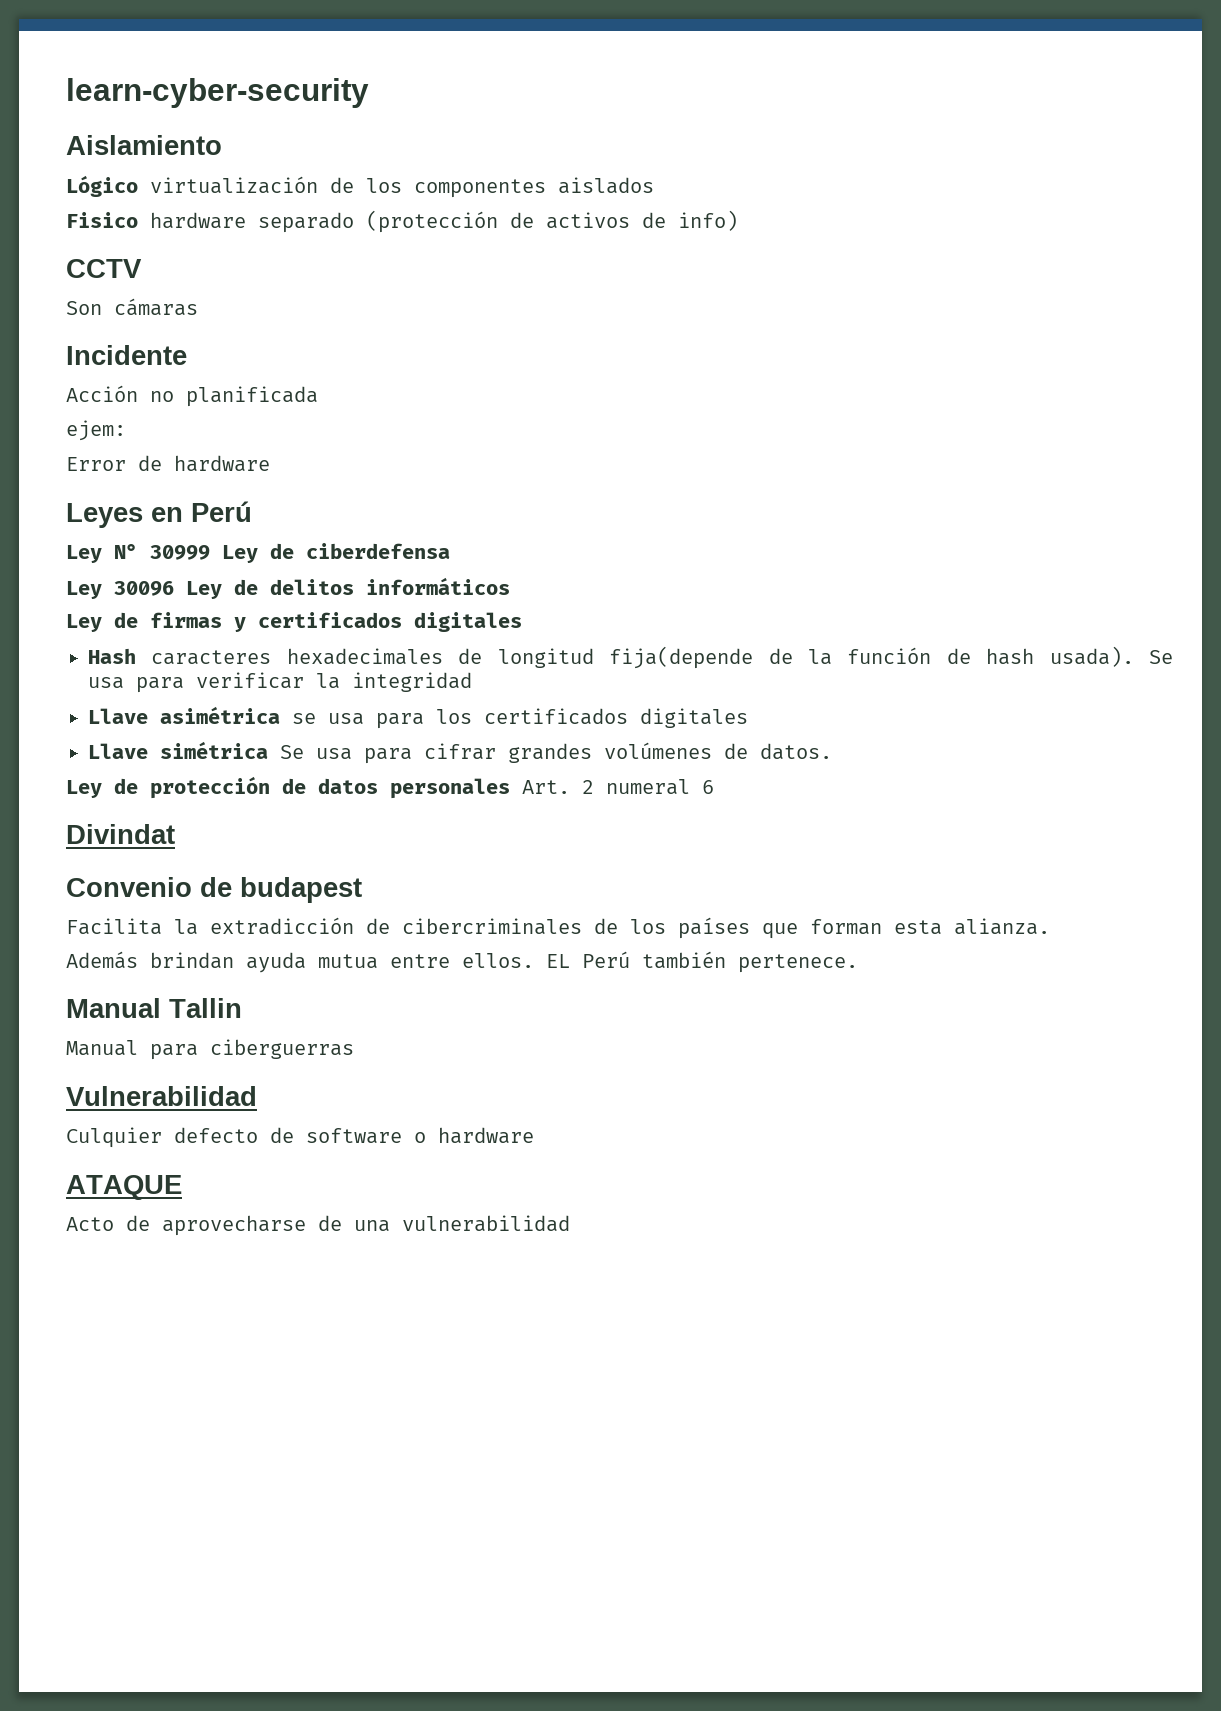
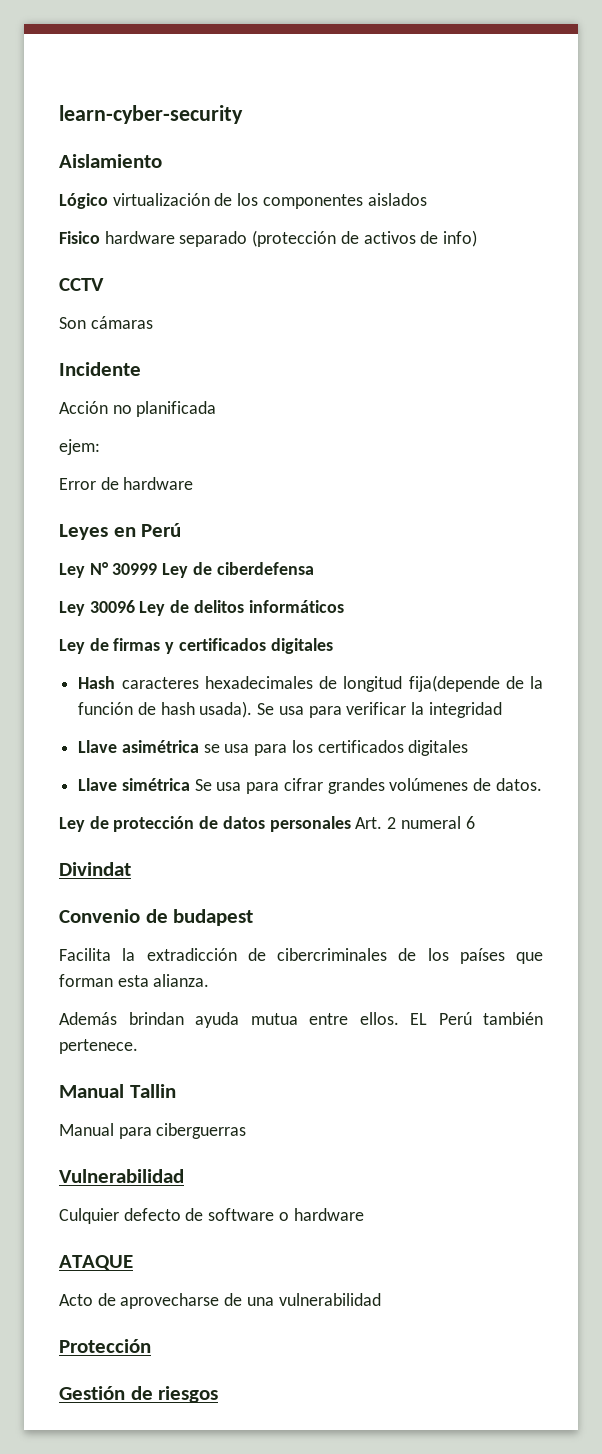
+ Protección
+ Gestión de riesgos

